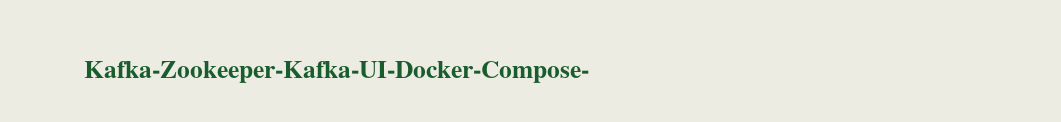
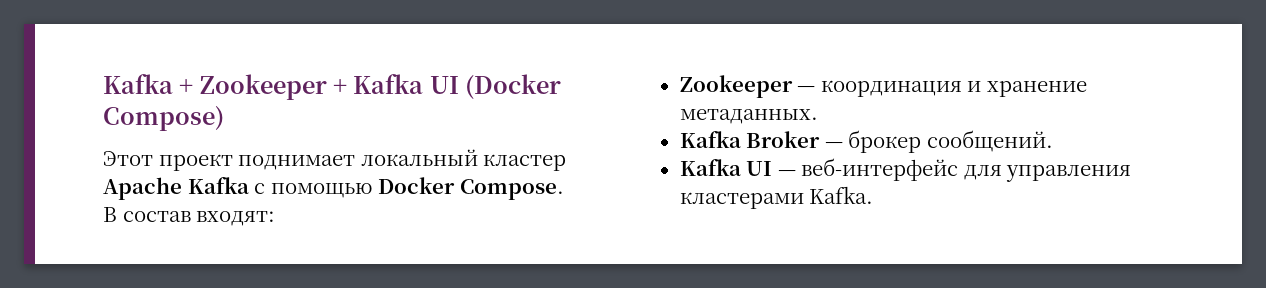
- Kafka-Zookeeper-Kafka-UI-Docker-Compose-
+ Kafka + Zookeeper + Kafka UI (Docker Compose)
+ Этот проект поднимает локальный кластер Apache Kafka с помощью Docker Compose.
+ В состав входят:
+ Zookeeper — координация и хранение метаданных.
+ Kafka Broker — брокер сообщений.
+ Kafka UI — веб-интерфейс для управления кластерами Kafka.

